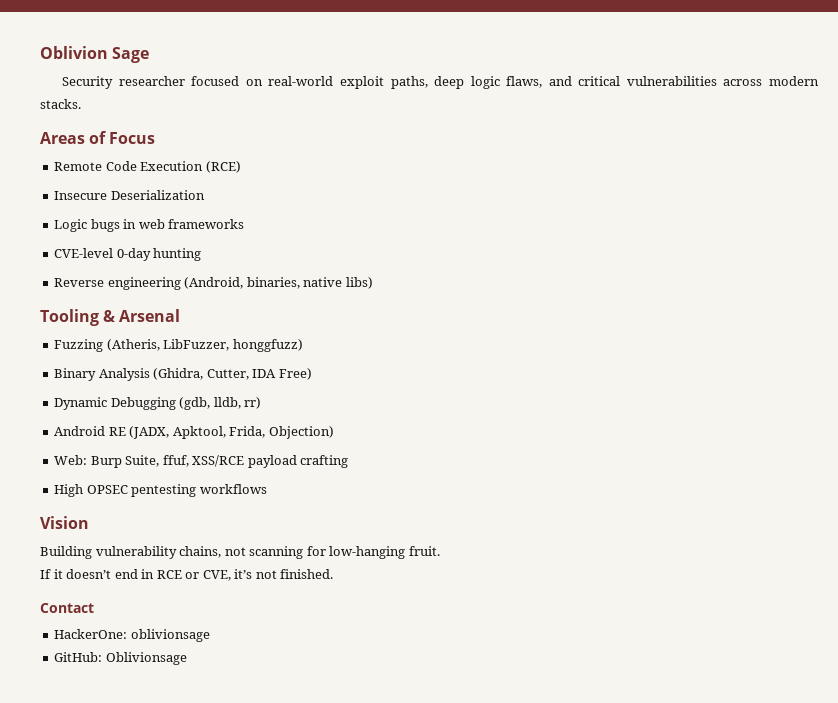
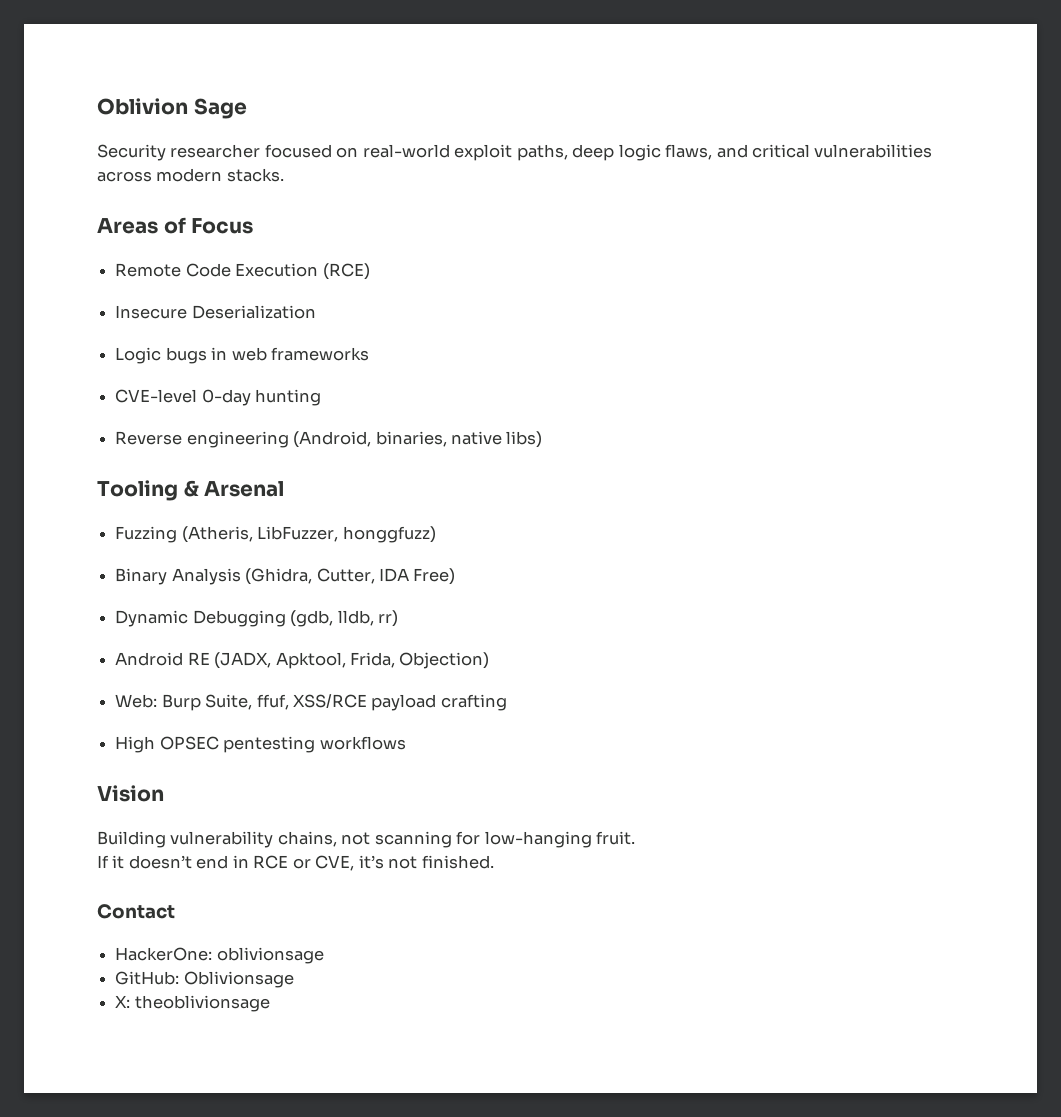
+ X: theoblivionsage

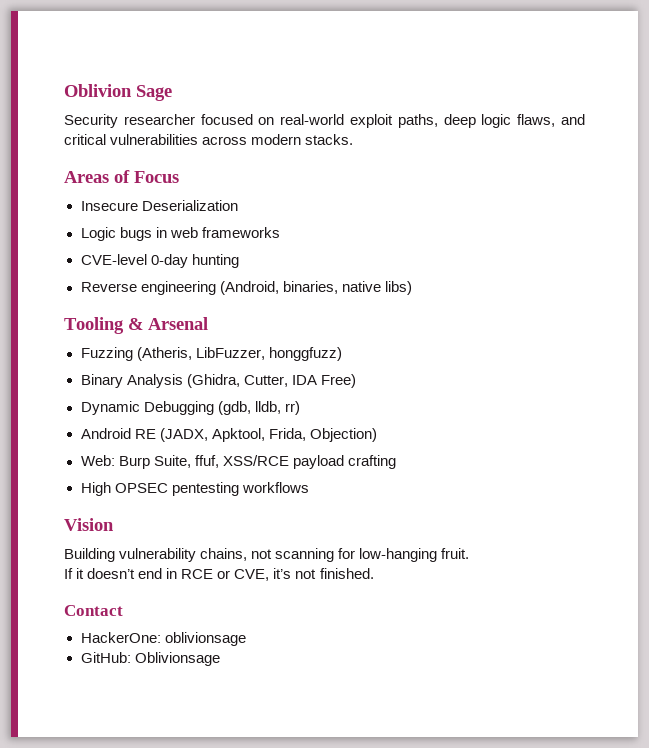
- Remote Code Execution (RCE)
- X: theoblivionsage

